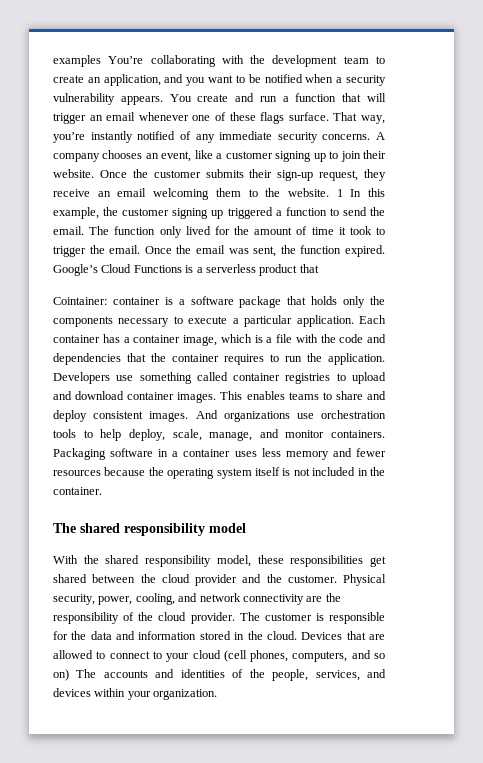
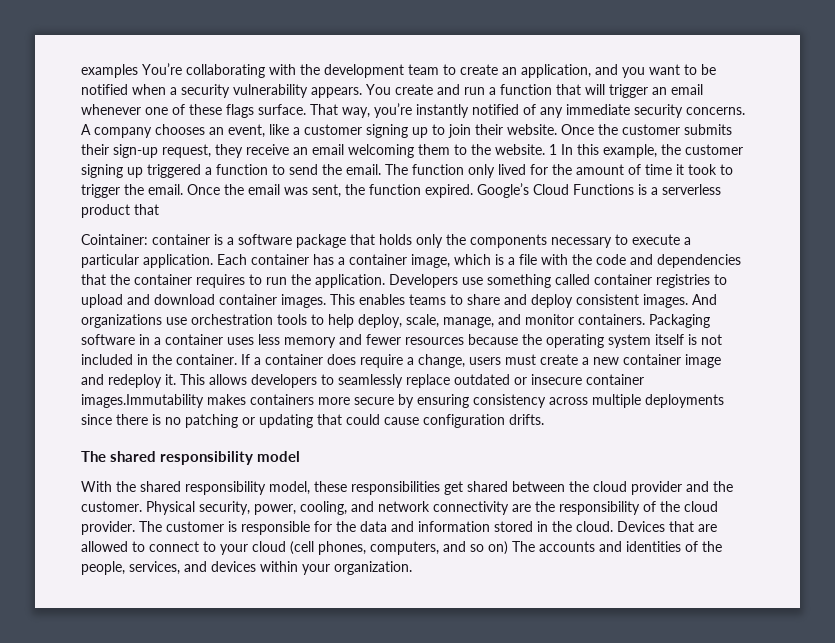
+ If a container does require a change, users must create a new container image and redeploy it. This allows developers to seamlessly replace outdated or insecure container images.Immutability makes containers more secure by ensuring consistency across multiple deployments since there is no patching or updating that could cause configuration drifts.

